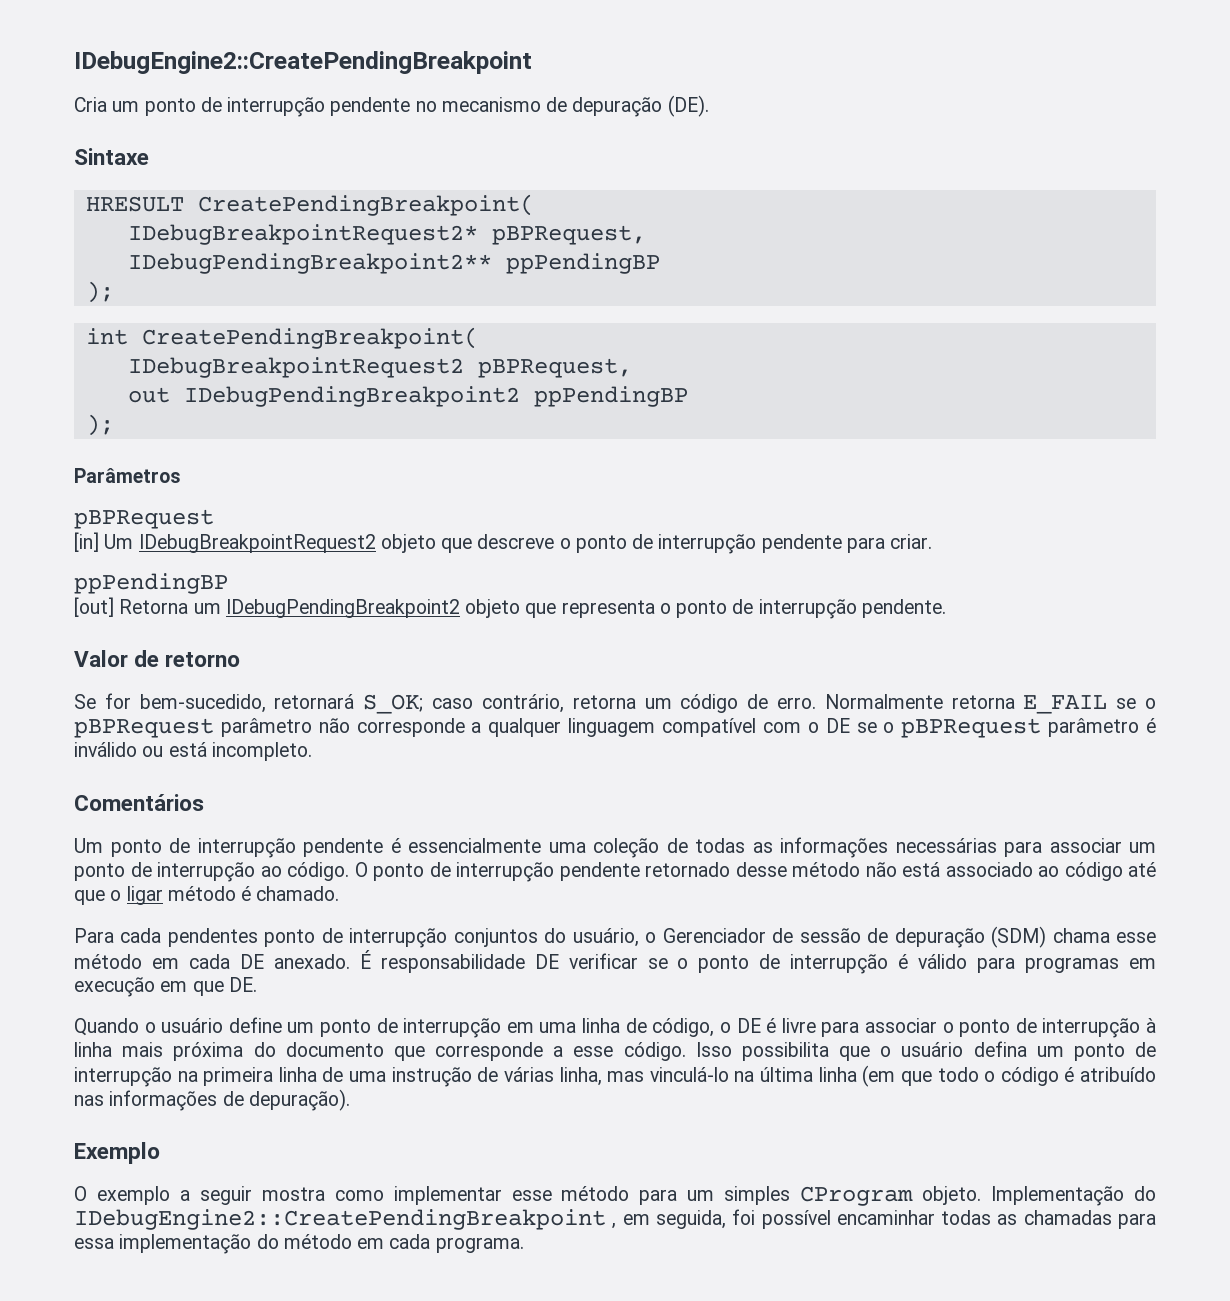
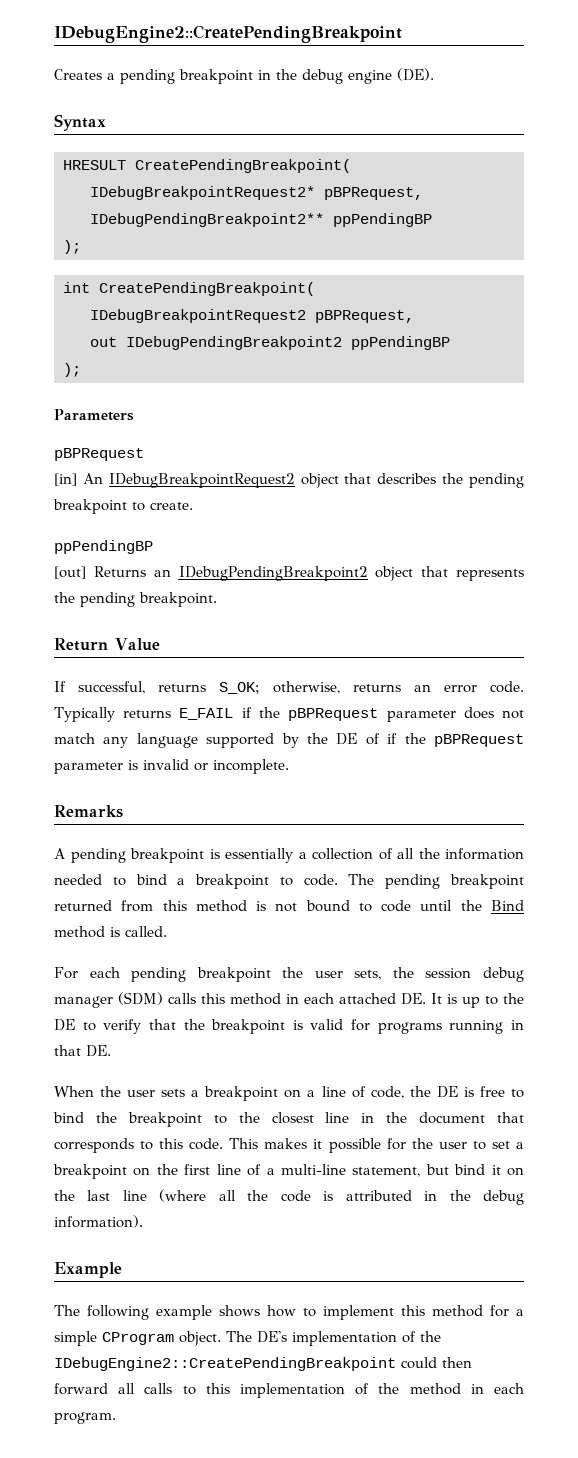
- Cria um ponto de interrupção pendente no mecanismo de depuração (DE).
+ Creates a pending breakpoint in the debug engine (DE).
- Sintaxe
+ Syntax
- Parâmetros
+ Parameters
- [in] Um IDebugBreakpointRequest2 objeto que descreve o ponto de interrupção pendente para criar.
+ [in] An IDebugBreakpointRequest2 object that describes the pending breakpoint to create.
  ppPendingBP
- [out] Retorna um IDebugPendingBreakpoint2 objeto que representa o ponto de interrupção pendente.
- Valor de retorno
- Se for bem-sucedido, retornará S_OK; caso contrário, retorna um código de erro. Normalmente retorna E_FAIL se o pBPRequest parâmetro não corresponde a qualquer linguagem compatível com o DE se o pBPRequest parâmetro é inválido ou está incompleto.
- Comentários
- Um ponto de interrupção pendente é essencialmente uma coleção de todas as informações necessárias para associar um ponto de interrupção ao código. O ponto de interrupção pendente retornado desse método não está associado ao código até que o ligar método é chamado.
- Para cada pendentes ponto de interrupção conjuntos do usuário, o Gerenciador de sessão de depuração (SDM) chama esse método em cada DE anexado. É responsabilidade DE verificar se o ponto de interrupção é válido para programas em execução em que DE.
- Quando o usuário define um ponto de interrupção em uma linha de código, o DE é livre para associar o ponto de interrupção à linha mais próxima do documento que corresponde a esse código. Isso possibilita que o usuário defina um ponto de interrupção na primeira linha de uma instrução de várias linha, mas vinculá-lo na última linha (em que todo o código é atribuído nas informações de depuração).
- Exemplo
- O exemplo a seguir mostra como implementar esse método para um simples CProgram objeto. Implementação do IDebugEngine2::CreatePendingBreakpoint , em seguida, foi possível encaminhar todas as chamadas para essa implementação do método em cada programa.
+ [out] Returns an IDebugPendingBreakpoint2 object that represents the pending breakpoint.
+ Return Value
+ If successful, returns S_OK; otherwise, returns an error code. Typically returns E_FAIL if the pBPRequest parameter does not match any language supported by the DE of if the pBPRequest parameter is invalid or incomplete.
+ Remarks
+ A pending breakpoint is essentially a collection of all the information needed to bind a breakpoint to code. The pending breakpoint returned from this method is not bound to code until the Bind method is called.
+ For each pending breakpoint the user sets, the session debug manager (SDM) calls this method in each attached DE. It is up to the DE to verify that the breakpoint is valid for programs running in that DE.
+ When the user sets a breakpoint on a line of code, the DE is free to bind the breakpoint to the closest line in the document that corresponds to this code. This makes it possible for the user to set a breakpoint on the first line of a multi-line statement, but bind it on the last line (where all the code is attributed in the debug information).
+ Example
+ The following example shows how to implement this method for a simple CProgram object. The DE's implementation of the IDebugEngine2::CreatePendingBreakpoint could then forward all calls to this implementation of the method in each program.

